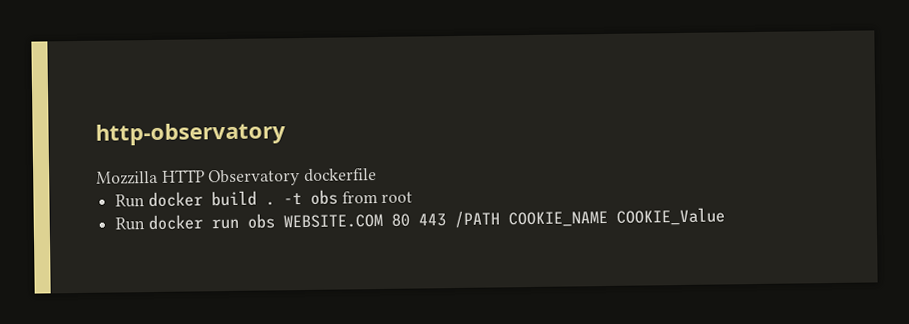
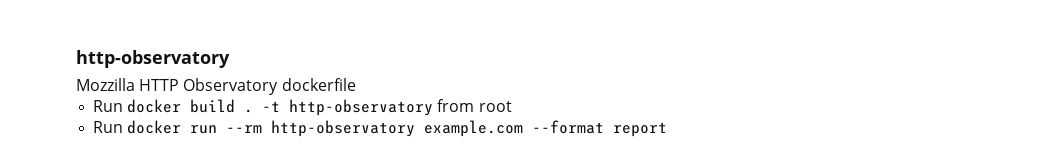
- -t obs from root
+ -t http-observatory from root
- Run docker run obs WEBSITE.COM 80 443 /PATH COOKIE_NAME COOKIE_Value
+ Run docker run --rm http-observatory example.com --format report

